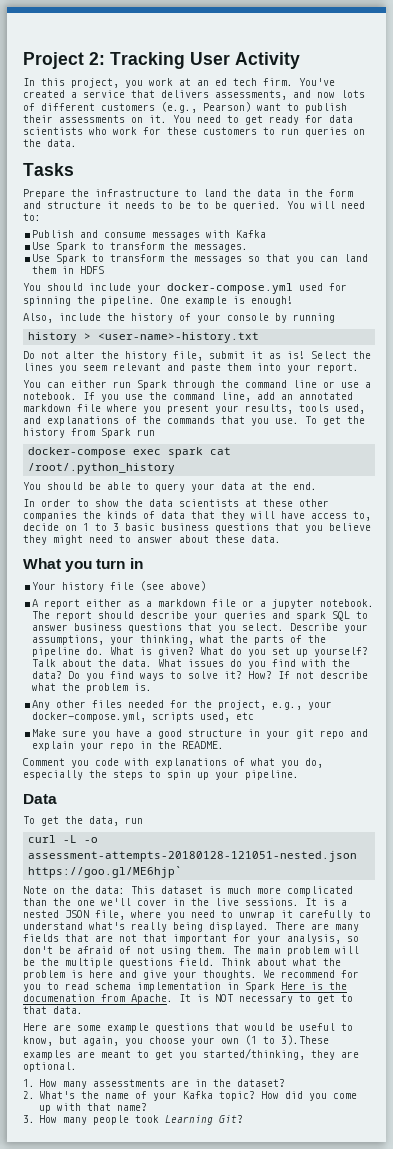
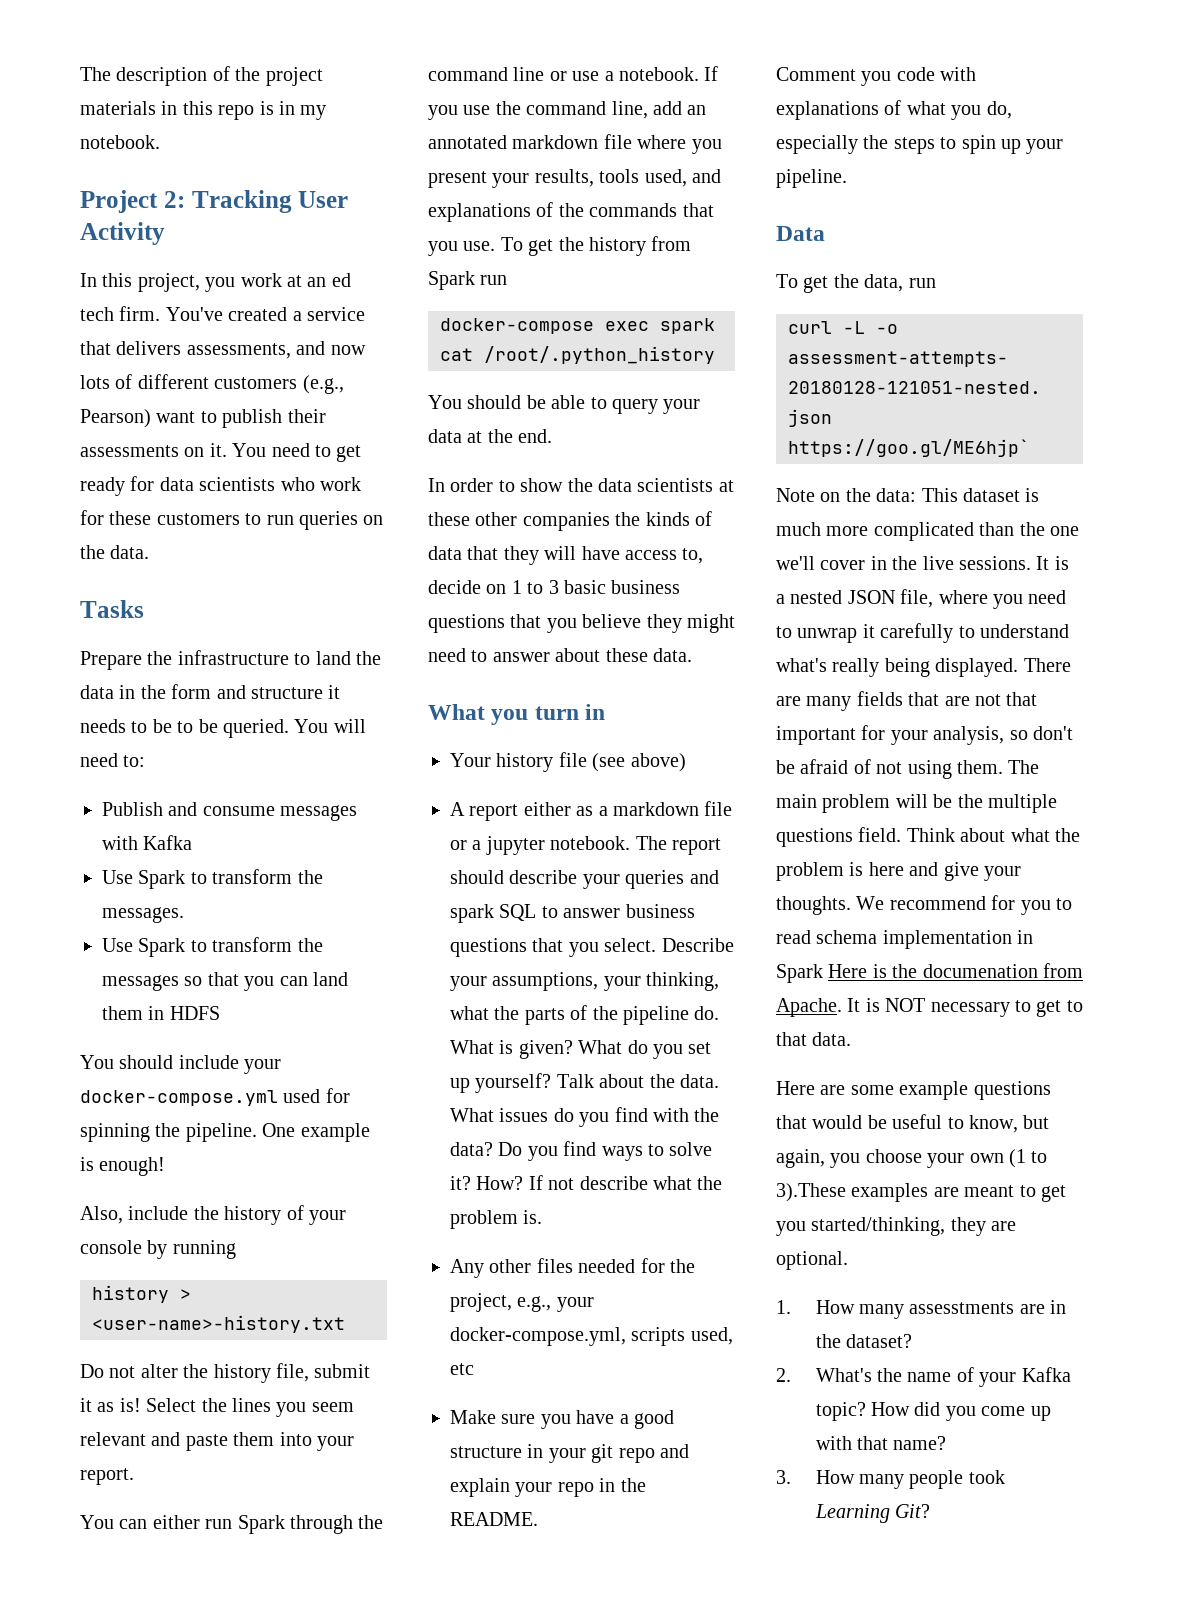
+ The description of the project materials in this repo is in my notebook.

